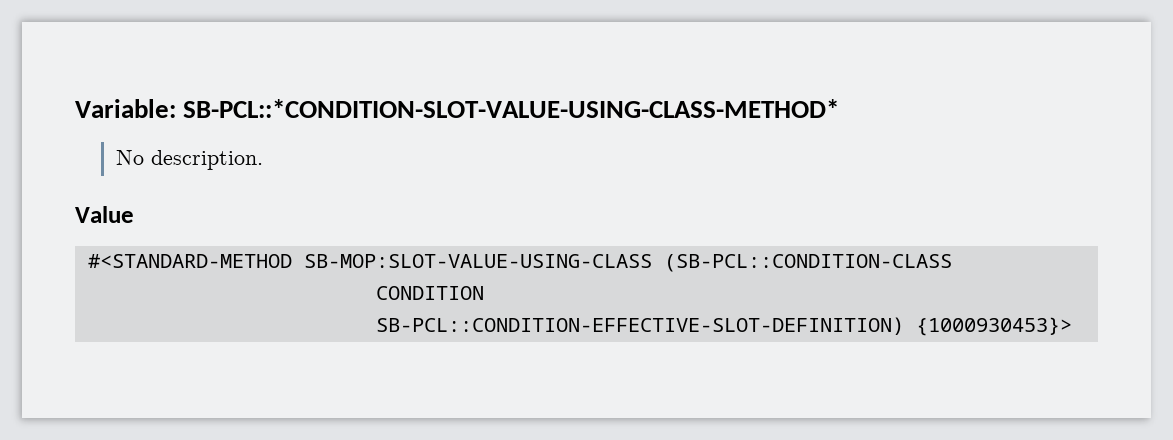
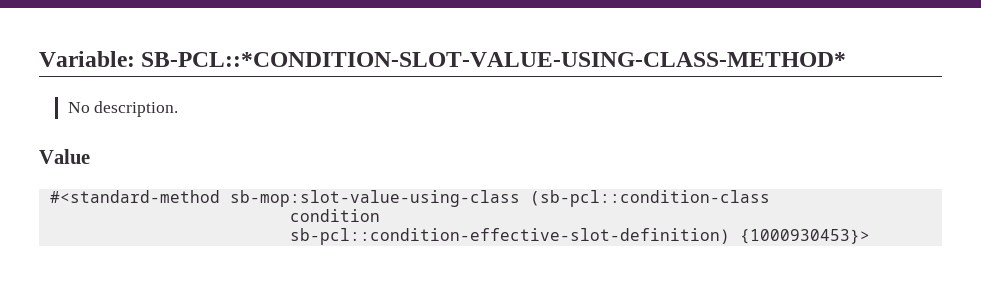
- #<STANDARD-METHOD SB-MOP:SLOT-VALUE-USING-CLASS (SB-PCL::CONDITION-CLASS
- CONDITION
- SB-PCL::CONDITION-EFFECTIVE-SLOT-DEFINITION) {1000930453}>
+ #<standard-method sb-mop:slot-value-using-class (sb-pcl::condition-class
+ condition
+ sb-pcl::condition-effective-slot-definition) {1000930453}>

